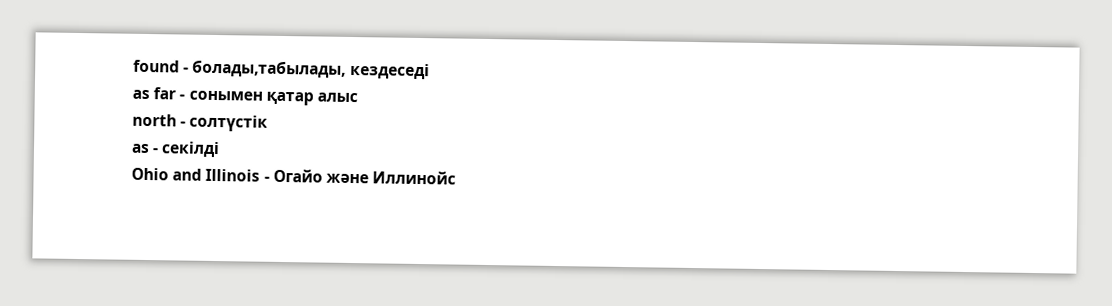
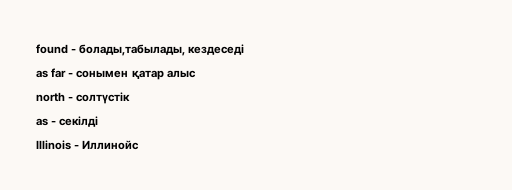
- Ohio and Illinois - Огайо және Иллинойс
+ Illinois - Иллинойс

